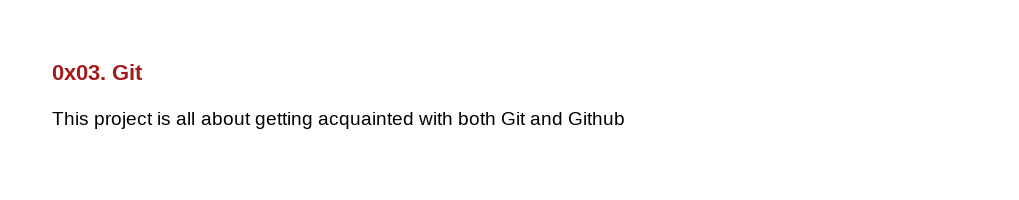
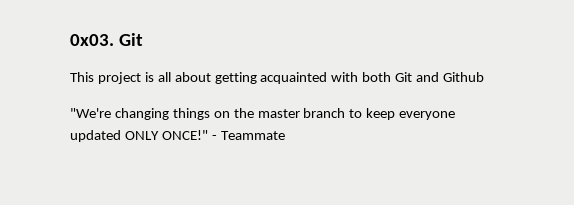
+ "We're changing things on the master branch to keep everyone updated ONLY ONCE!" - Teammate

